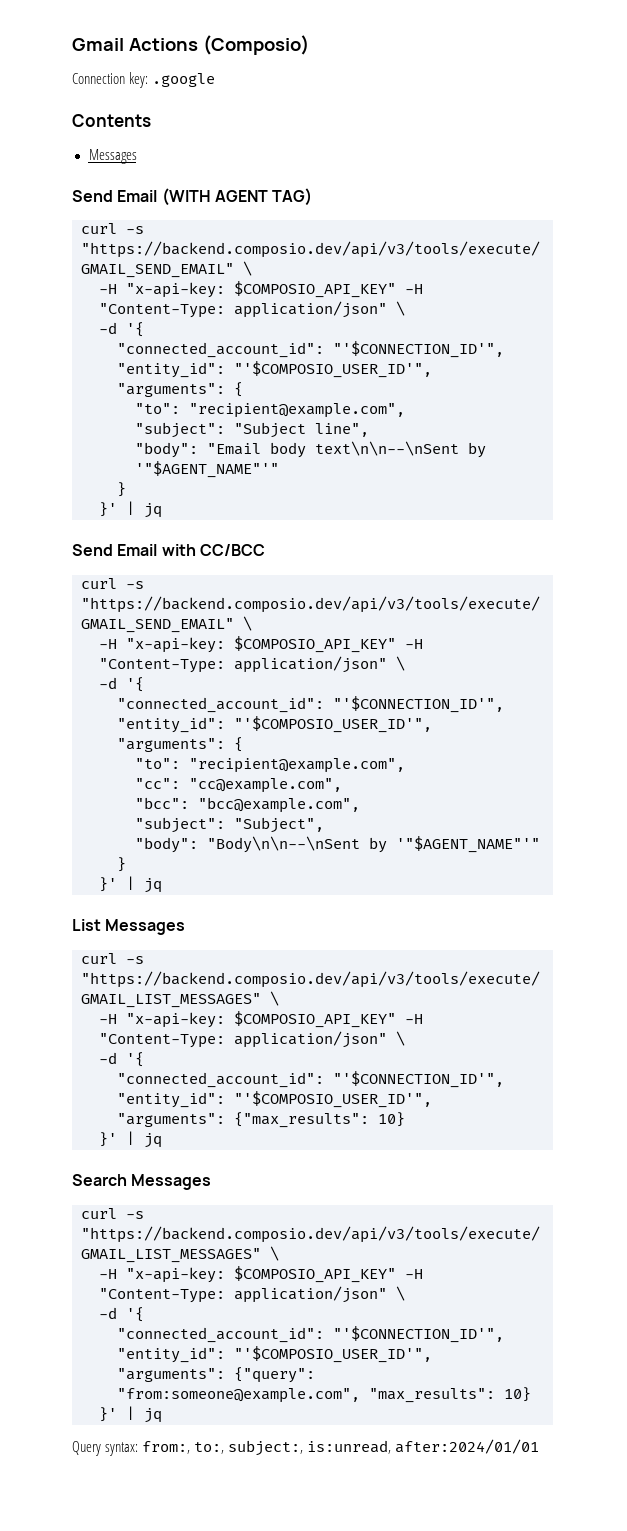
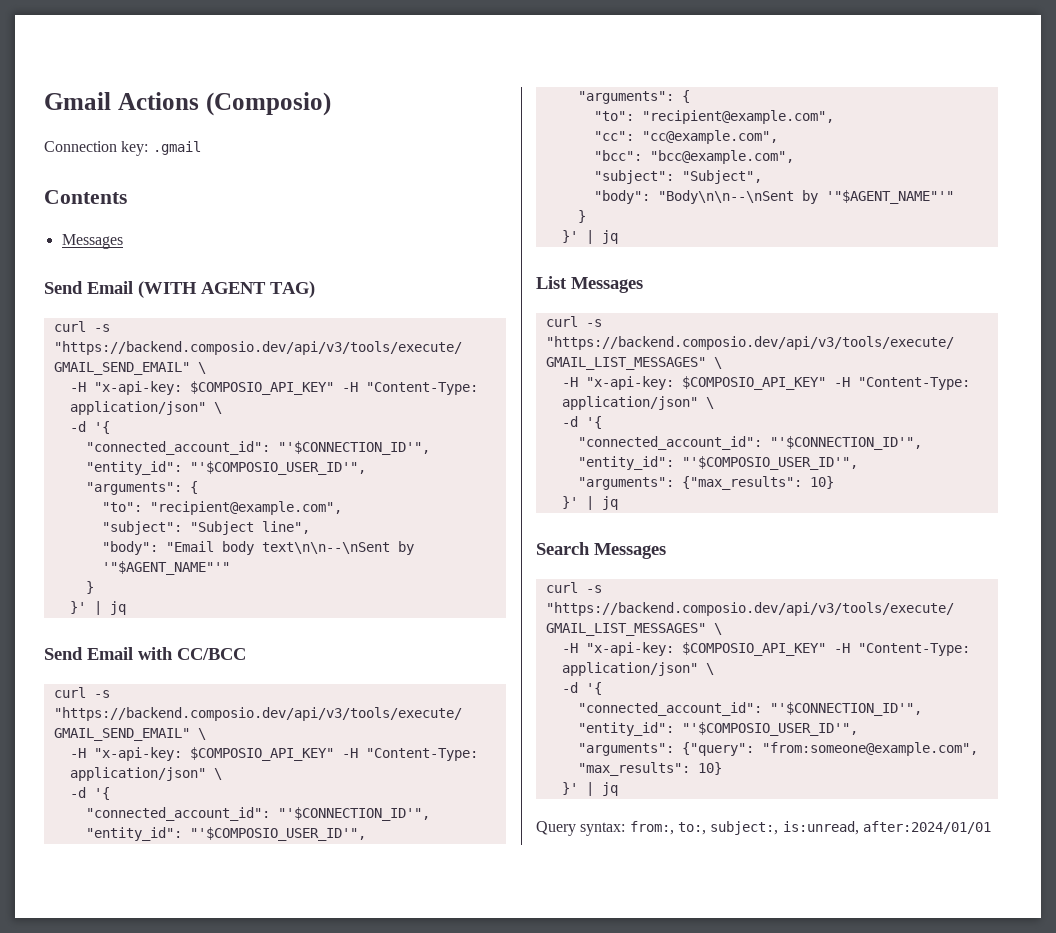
- Connection key: .google
+ Connection key: .gmail

